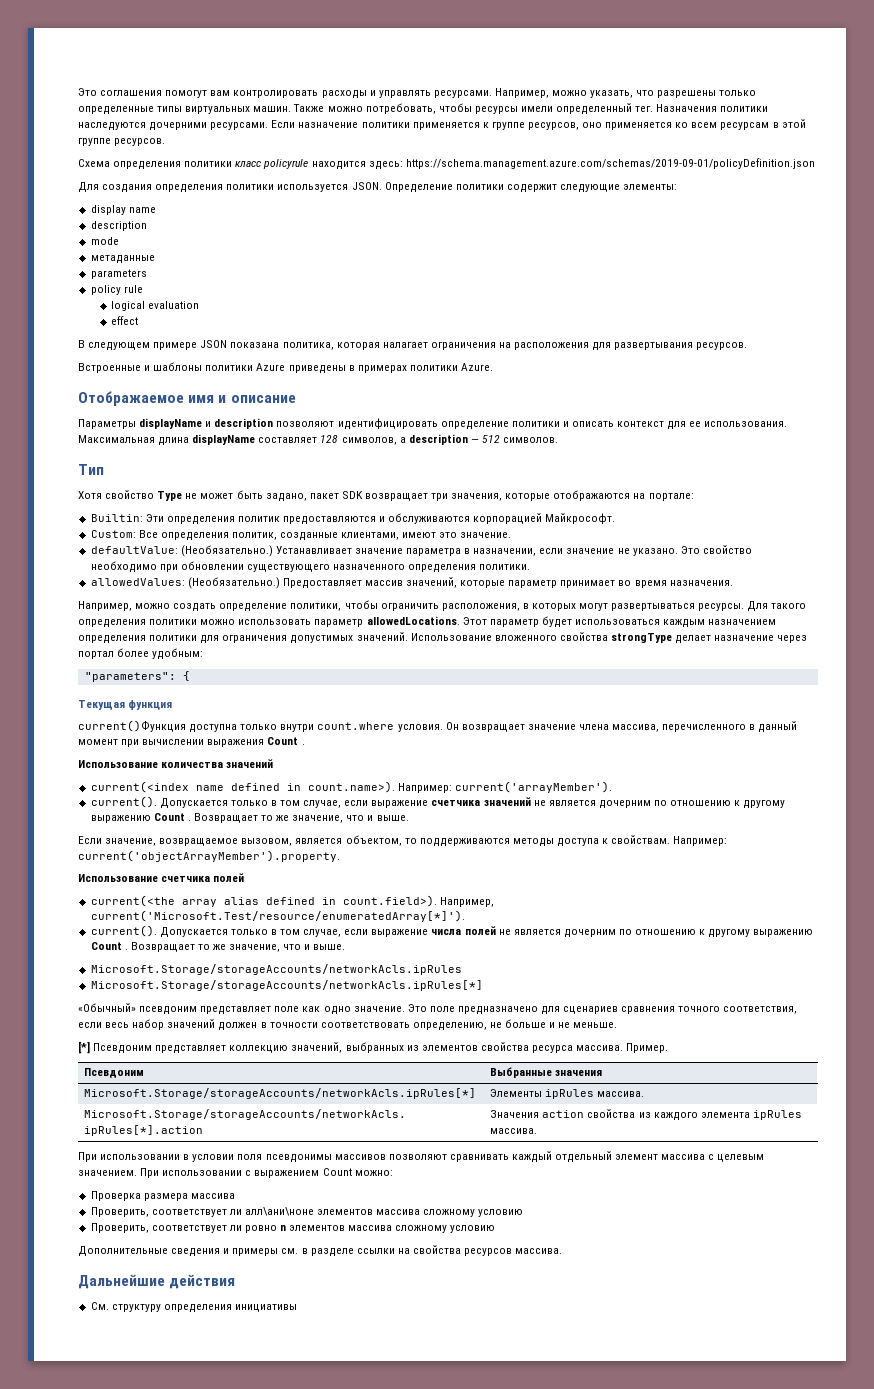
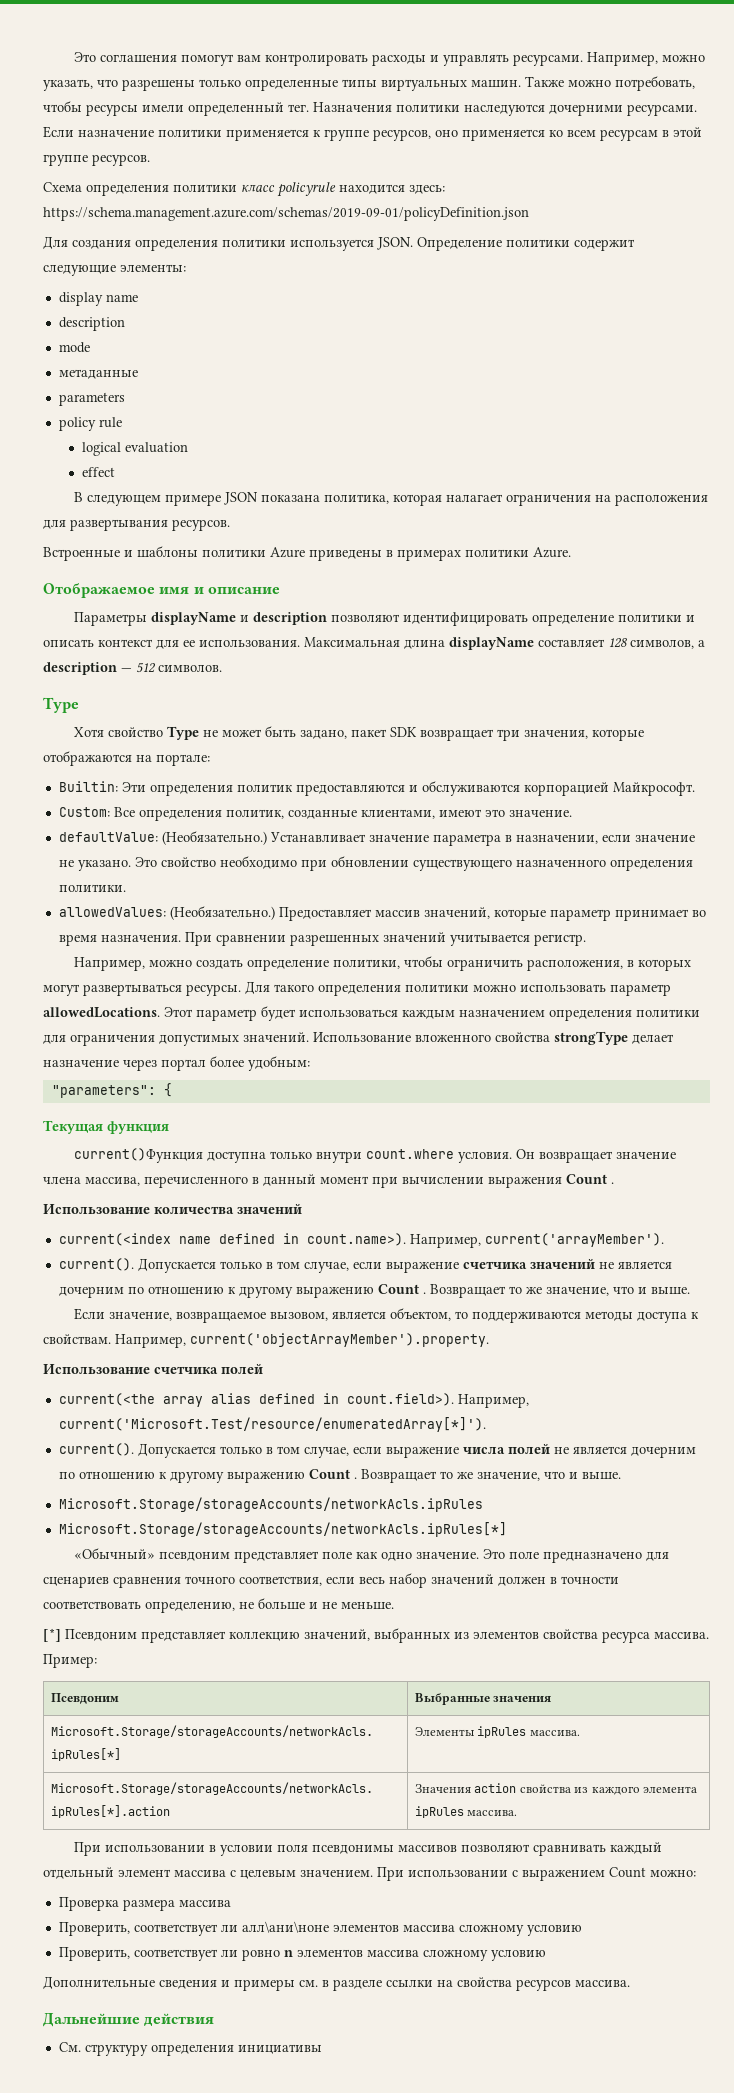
  Максимальная длина displayName составляет 128 символов, а description — 512 символов.
- Тип
+ Type
+ При сравнении разрешенных значений учитывается регистр.
- current(<index name defined in count.name>). Например: current('arrayMember').
+ current(<index name defined in count.name>). Например, current('arrayMember').
- Например: current('objectArrayMember').property.
+ Например, current('objectArrayMember').property.
- Пример.
+ Пример:

